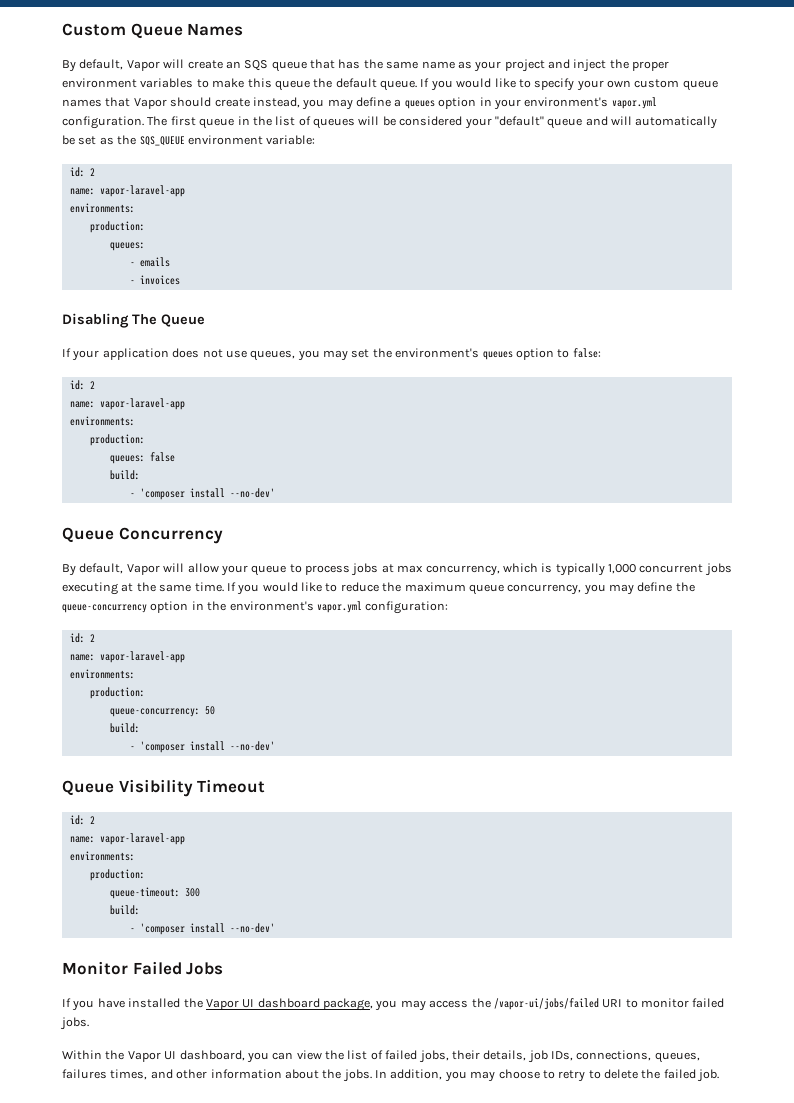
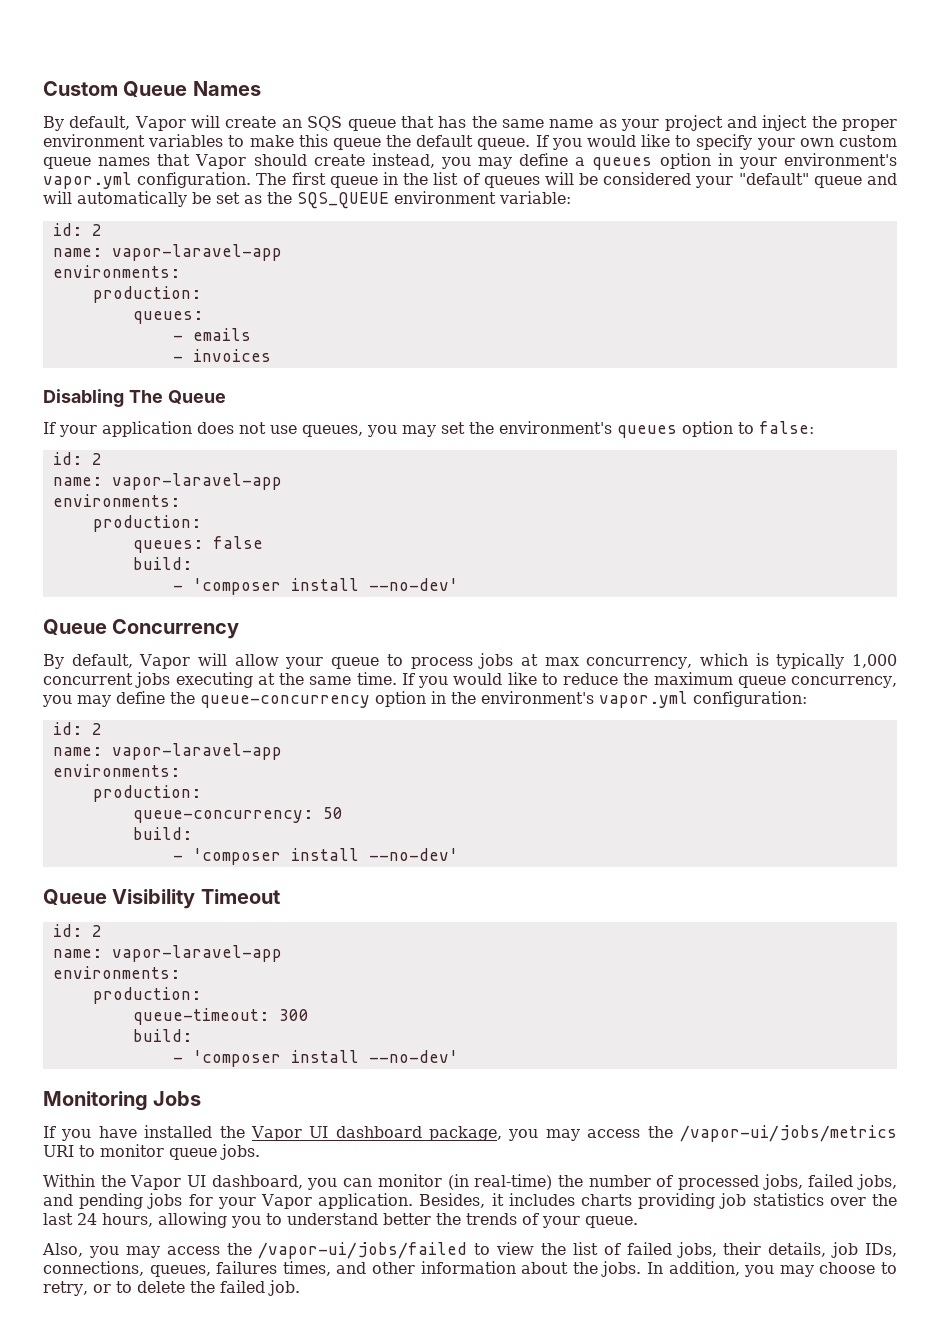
- Monitor Failed Jobs
+ Monitoring Jobs
- If you have installed the Vapor UI dashboard package, you may access the /vapor-ui/jobs/failed URI to monitor failed jobs.
+ If you have installed the Vapor UI dashboard package, you may access the /vapor-ui/jobs/metrics URI to monitor queue jobs.
- Within the Vapor UI dashboard, you can view the list of failed jobs, their details, job IDs, connections, queues, failures times, and other information about the jobs.
+ Within the Vapor UI dashboard, you can monitor (in real-time) the number of processed jobs, failed jobs, and pending jobs for your Vapor application. Besides, it includes charts providing job statistics over the last 24 hours, allowing you to understand better the trends of your queue.
+ Also, you may access the /vapor-ui/jobs/failed to view the list of failed jobs, their details, job IDs, connections, queues, failures times, and other information about the jobs.
- In addition, you may choose to retry to delete the failed job.
+ In addition, you may choose to retry, or to delete the failed job.

